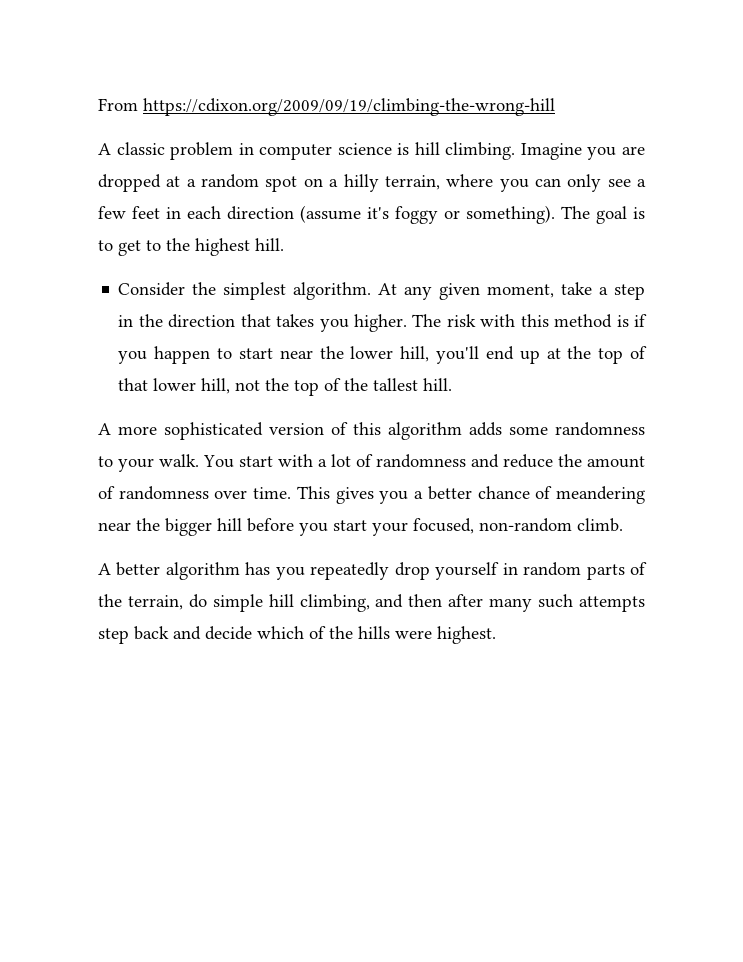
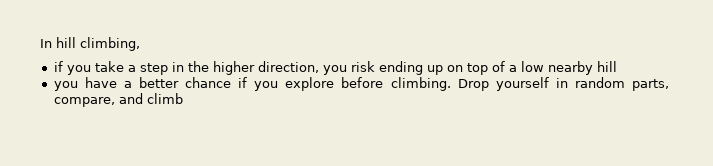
- From https://cdixon.org/2009/09/19/climbing-the-wrong-hill
- A classic problem in computer science is hill climbing. Imagine you are dropped at a random spot on a hilly terrain, where you can only see a few feet in each direction (assume it's foggy or something). The goal is to get to the highest hill.
- Consider the simplest algorithm. At any given moment, take a step in the direction that takes you higher. The risk with this method is if you happen to start near the lower hill, you'll end up at the top of that lower hill, not the top of the tallest hill.
- A more sophisticated version of this algorithm adds some randomness to your walk. You start with a lot of randomness and reduce the amount of randomness over time. This gives you a better chance of meandering near the bigger hill before you start your focused, non-random climb.
- A better algorithm has you repeatedly drop yourself in random parts of the terrain, do simple hill climbing, and then after many such attempts step back and decide which of the hills were highest.
+ In hill climbing,
+ if you take a step in the higher direction, you risk ending up on top of a low nearby hill
+ you have a better chance if you explore before climbing. Drop yourself in random parts, compare, and climb

